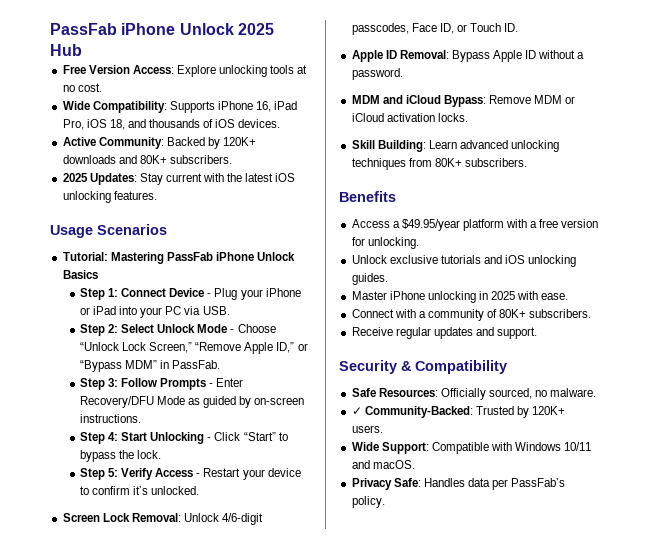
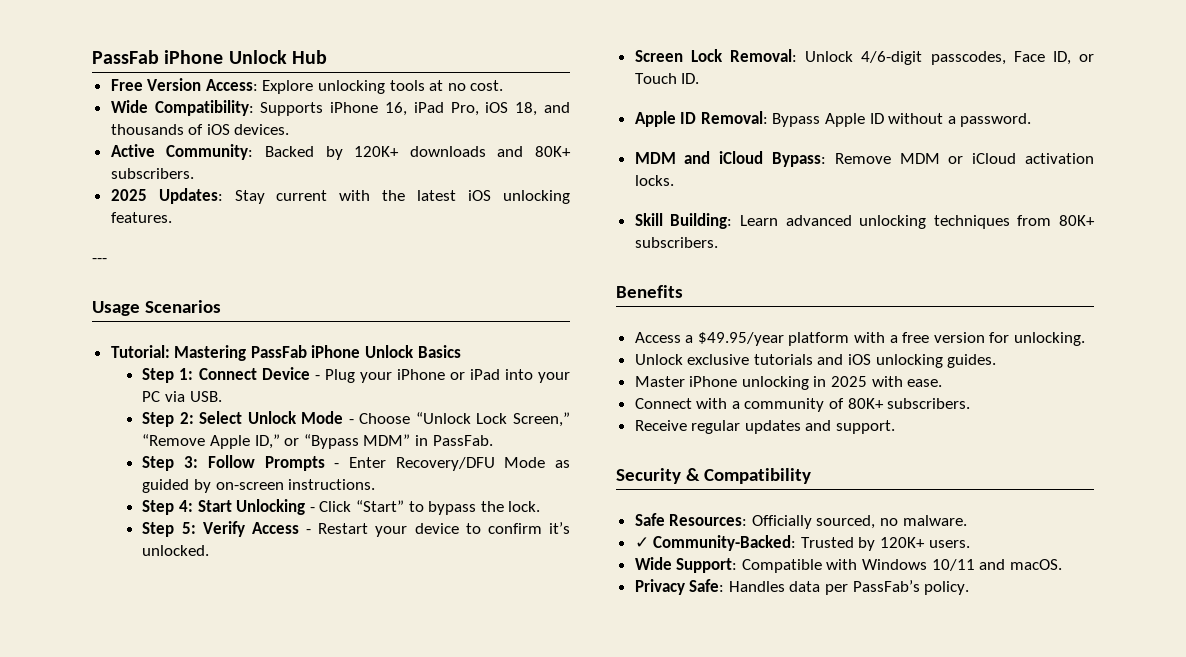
- PassFab iPhone Unlock 2025 Hub
+ PassFab iPhone Unlock Hub
+ ---

